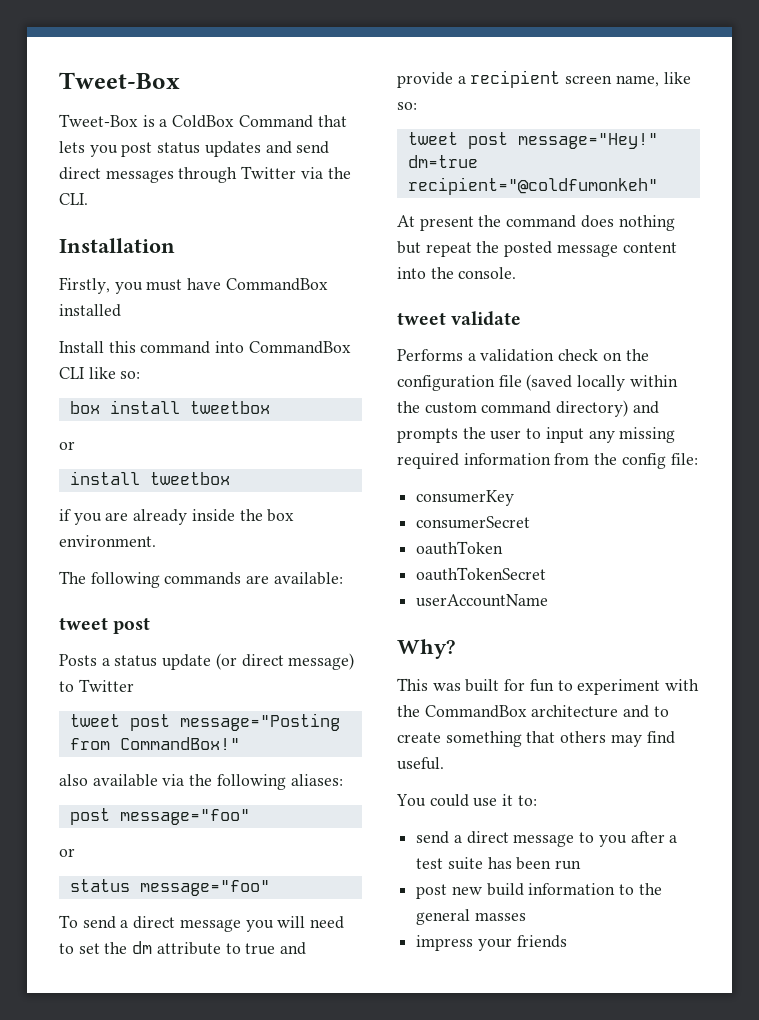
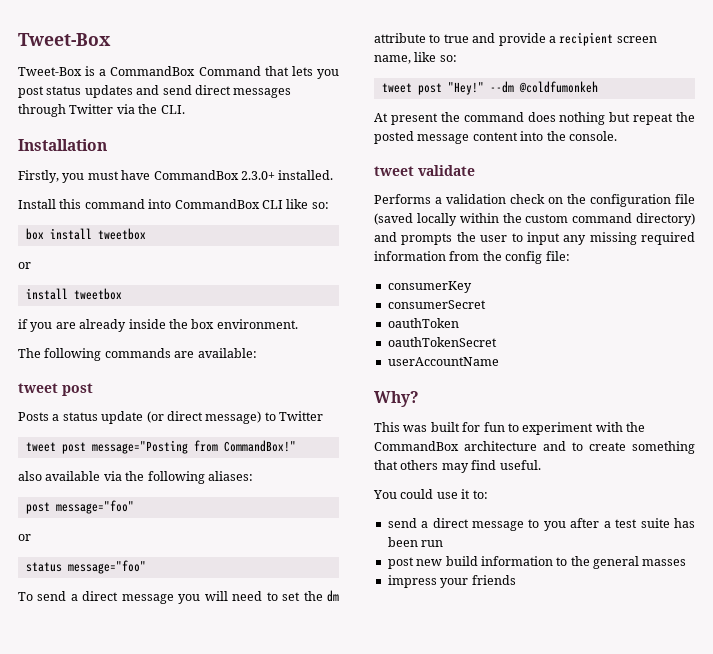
- Tweet-Box is a ColdBox Command that lets you post status updates and send direct messages through Twitter via the CLI.
+ Tweet-Box is a CommandBox Command that lets you post status updates and send direct messages through Twitter via the CLI.
- Firstly, you must have CommandBox installed
+ Firstly, you must have CommandBox 2.3.0+ installed.
- tweet post message="Hey!" dm=true recipient="@coldfumonkeh"
+ tweet post "Hey!" --dm @coldfumonkeh

